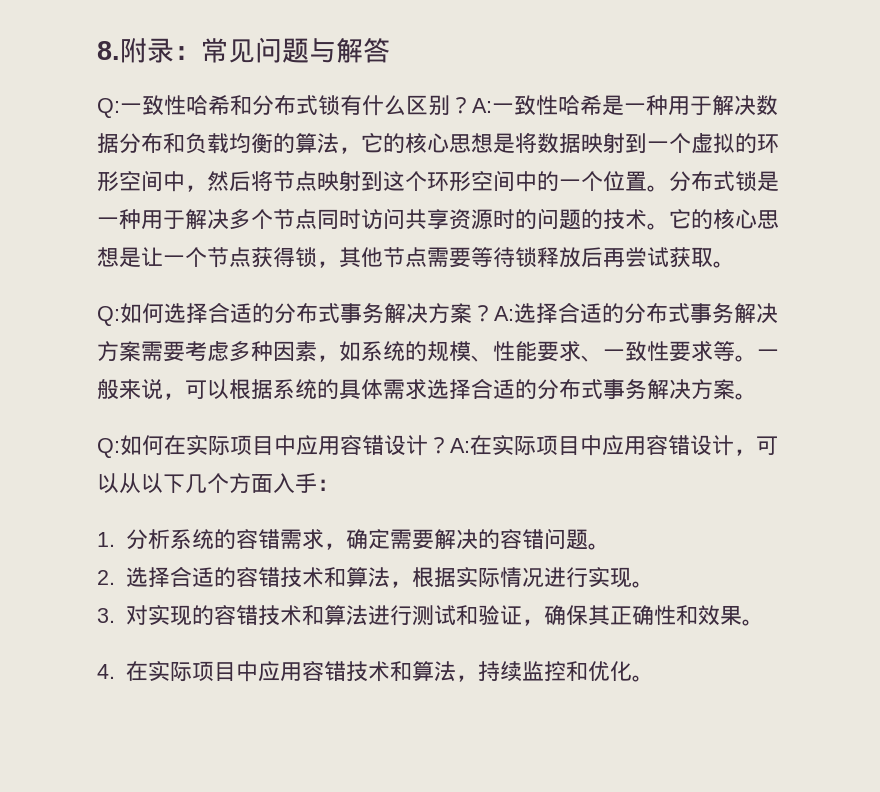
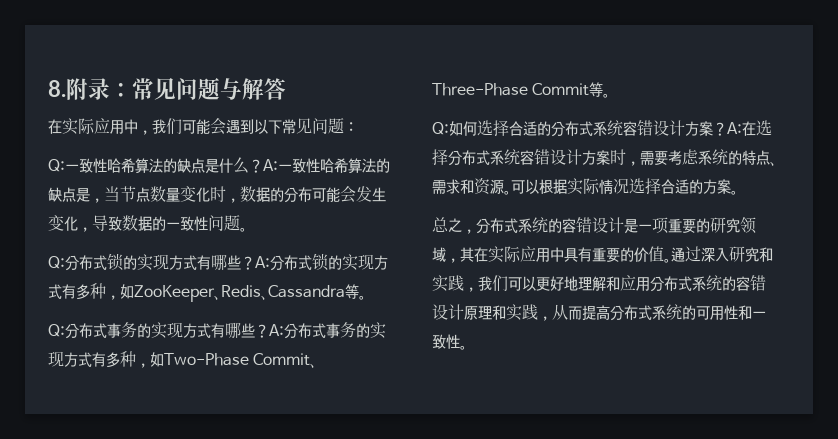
- Q:一致性哈希和分布式锁有什么区别？A:一致性哈希是一种用于解决数据分布和负载均衡的算法，它的核心思想是将数据映射到一个虚拟的环形空间中，然后将节点映射到这个环形空间中的一个位置。分布式锁是一种用于解决多个节点同时访问共享资源时的问题的技术。它的核心思想是让一个节点获得锁，其他节点需要等待锁释放后再尝试获取。
+ 在实际应用中，我们可能会遇到以下常见问题：
+ Q:一致性哈希算法的缺点是什么？A:一致性哈希算法的缺点是，当节点数量变化时，数据的分布可能会发生变化，导致数据的一致性问题。
+ Q:分布式锁的实现方式有哪些？A:分布式锁的实现方式有多种，如ZooKeeper、Redis、Cassandra等。
+ Q:分布式事务的实现方式有哪些？A:分布式事务的实现方式有多种，如Two-Phase Commit、Three-Phase Commit等。
- Q:如何选择合适的分布式事务解决方案？A:选择合适的分布式事务解决方案需要考虑多种因素，如系统的规模、性能要求、一致性要求等。一般来说，可以根据系统的具体需求选择合适的分布式事务解决方案。
- Q:如何在实际项目中应用容错设计？A:在实际项目中应用容错设计，可以从以下几个方面入手：
- 1.分析系统的容错需求，确定需要解决的容错问题。
- 2.选择合适的容错技术和算法，根据实际情况进行实现。
- 3.对实现的容错技术和算法进行测试和验证，确保其正确性和效果。
- 4.在实际项目中应用容错技术和算法，持续监控和优化。
+ Q:如何选择合适的分布式系统容错设计方案？A:在选择分布式系统容错设计方案时，需要考虑系统的特点、需求和资源。可以根据实际情况选择合适的方案。
+ 总之，分布式系统的容错设计是一项重要的研究领域，其在实际应用中具有重要的价值。通过深入研究和实践，我们可以更好地理解和应用分布式系统的容错设计原理和实践，从而提高分布式系统的可用性和一致性。

